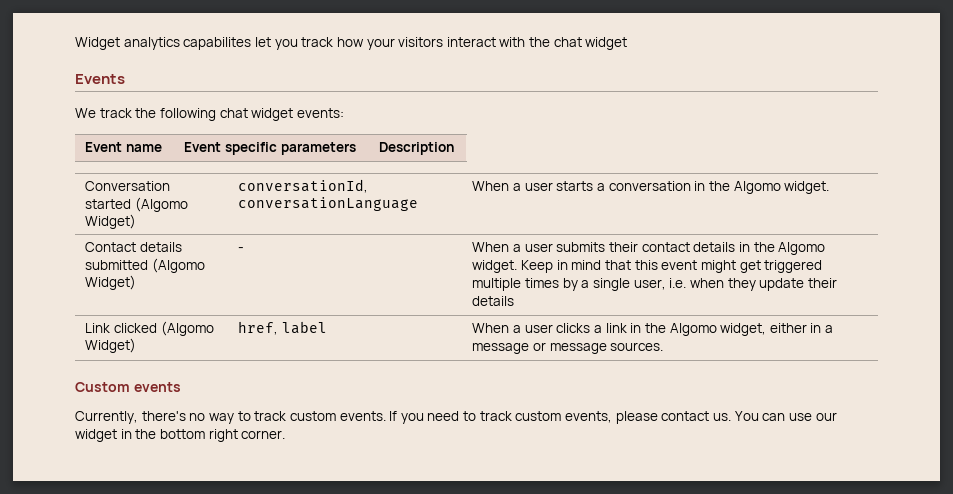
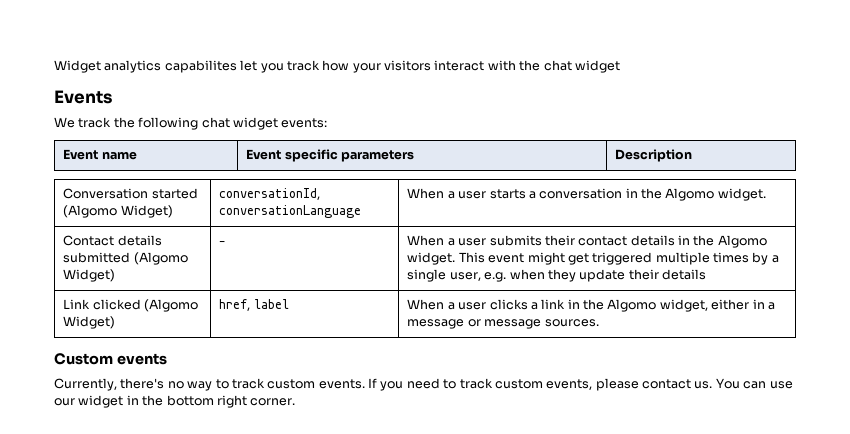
- Contact details submitted (Algomo Widget) | - | When a user submits their contact details in the Algomo widget. Keep in mind that this event might get triggered multiple times by a single user, i.e. when they update their details
+ Contact details submitted (Algomo Widget) | - | When a user submits their contact details in the Algomo widget. This event might get triggered multiple times by a single user, e.g. when they update their details

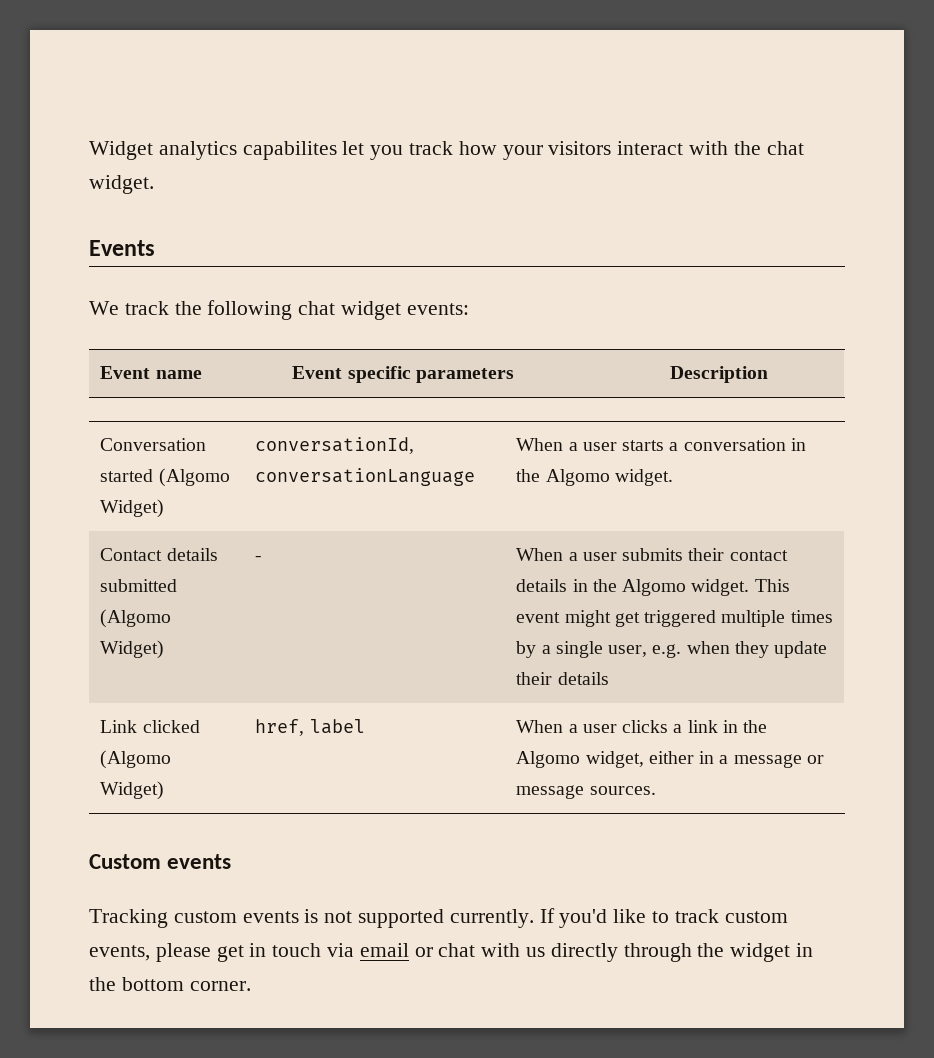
- Widget analytics capabilites let you track how your visitors interact with the chat widget
+ Widget analytics capabilites let you track how your visitors interact with the chat widget.
- Currently, there's no way to track custom events. If you need to track custom events, please contact us. You can use our widget in the bottom right corner.
+ Tracking custom events is not supported currently. If you'd like to track custom events, please get in touch via email or chat with us directly through the widget in the bottom corner.

